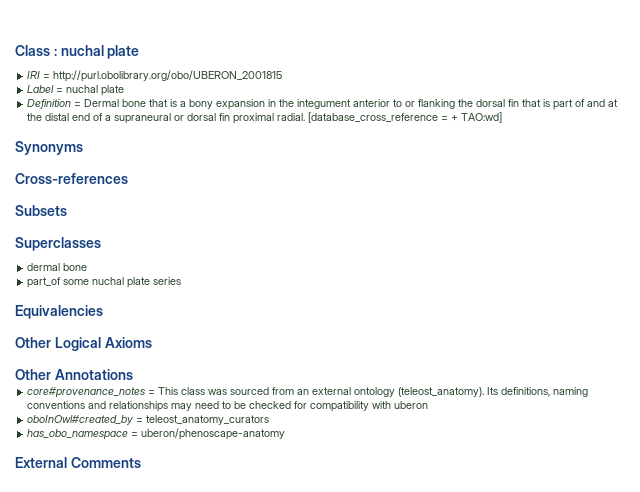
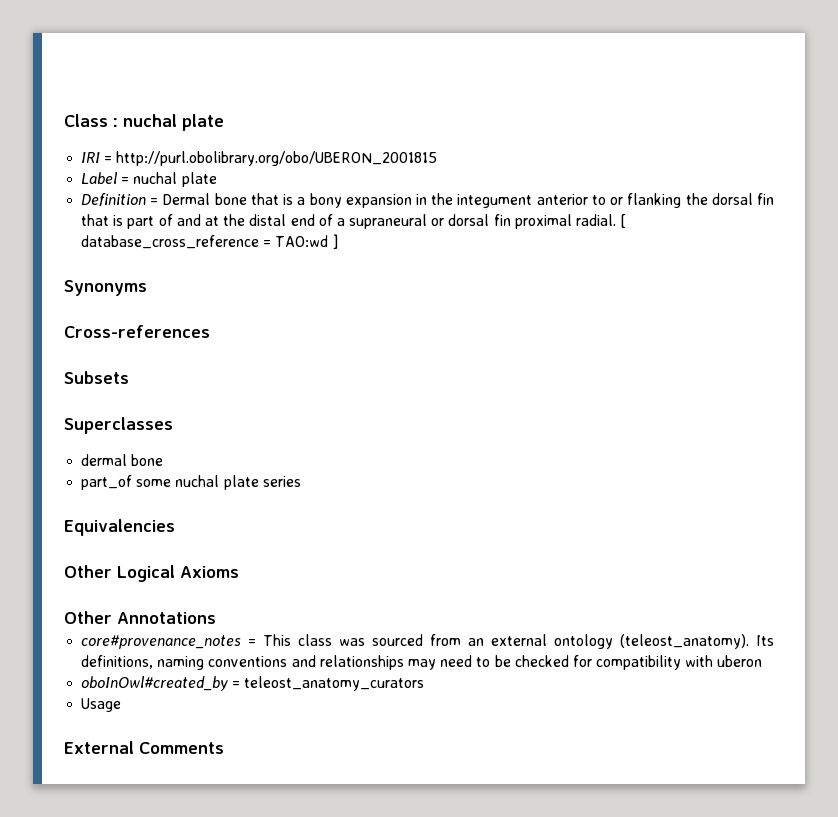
- [database_cross_reference = + TAO:wd]
+ [ database_cross_reference = TAO:wd ]
- has_obo_namespace = uberon/phenoscape-anatomy
+ Usage

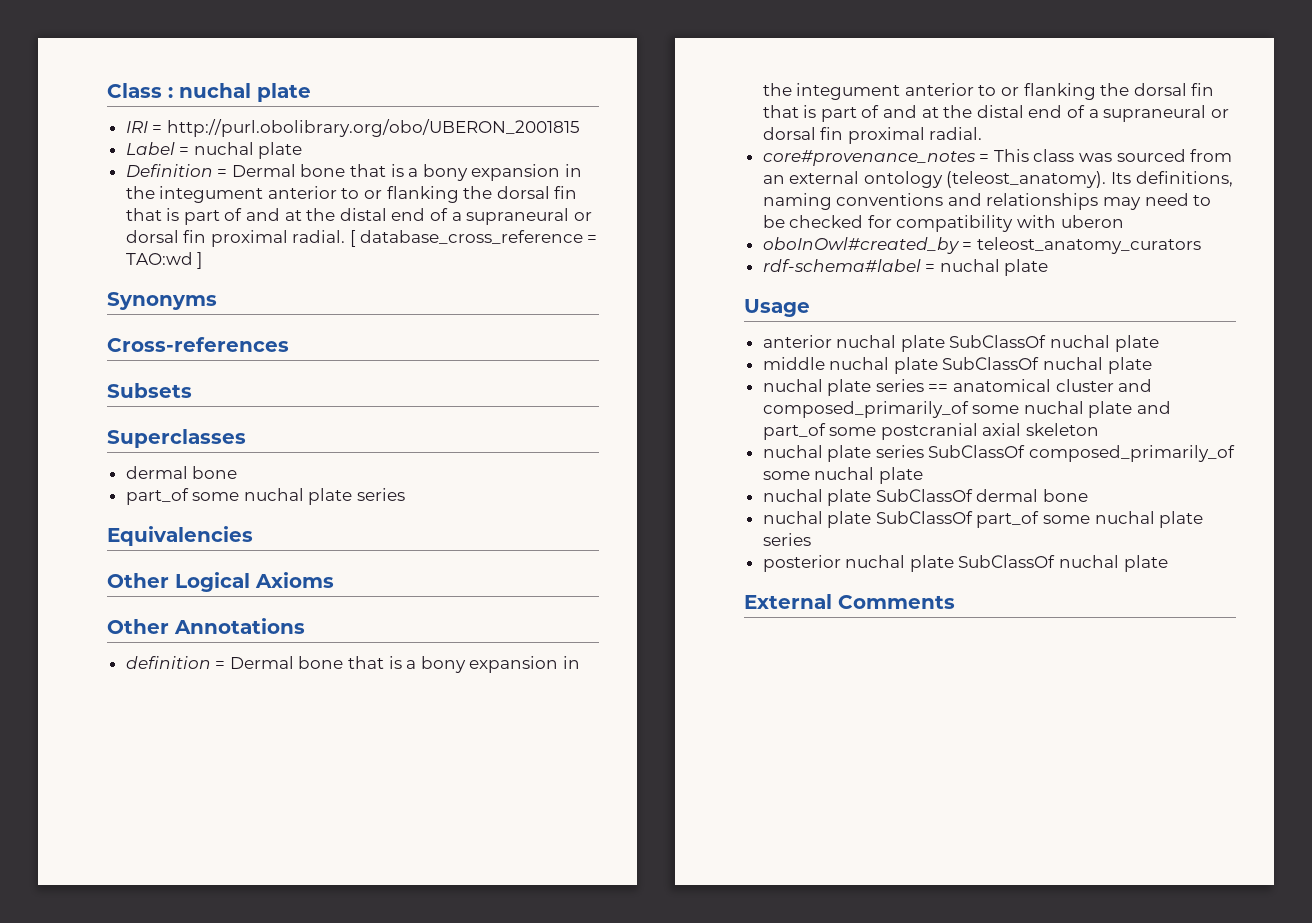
+ definition = Dermal bone that is a bony expansion in the integument anterior to or flanking the dorsal fin that is part of and at the distal end of a supraneural or dorsal fin proximal radial.
+ rdf-schema#label = nuchal plate
  Usage
+ anterior nuchal plate SubClassOf nuchal plate
+ middle nuchal plate SubClassOf nuchal plate
+ nuchal plate series == anatomical cluster and composed_primarily_of some nuchal plate and part_of some postcranial axial skeleton
+ nuchal plate series SubClassOf composed_primarily_of some nuchal plate
+ nuchal plate SubClassOf dermal bone
+ nuchal plate SubClassOf part_of some nuchal plate series
+ posterior nuchal plate SubClassOf nuchal plate

